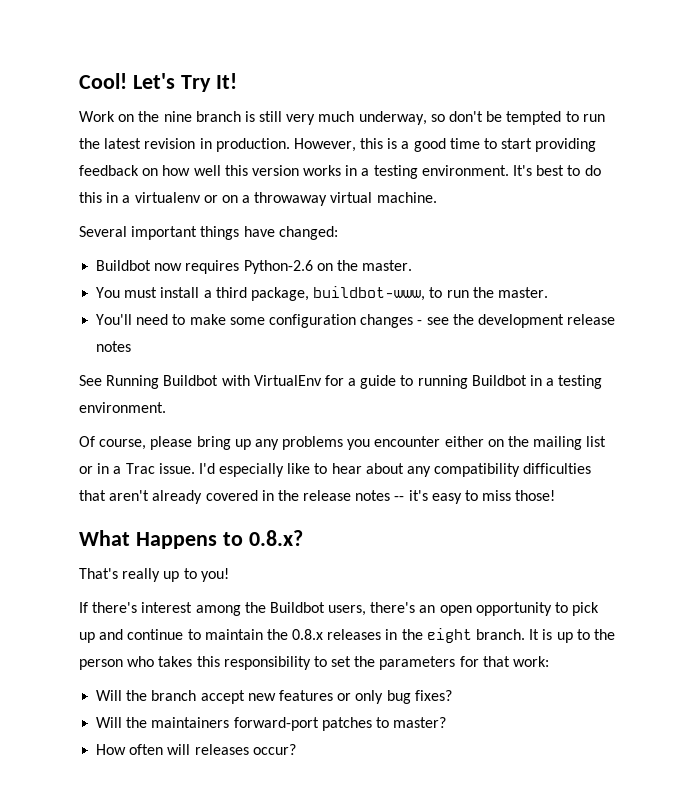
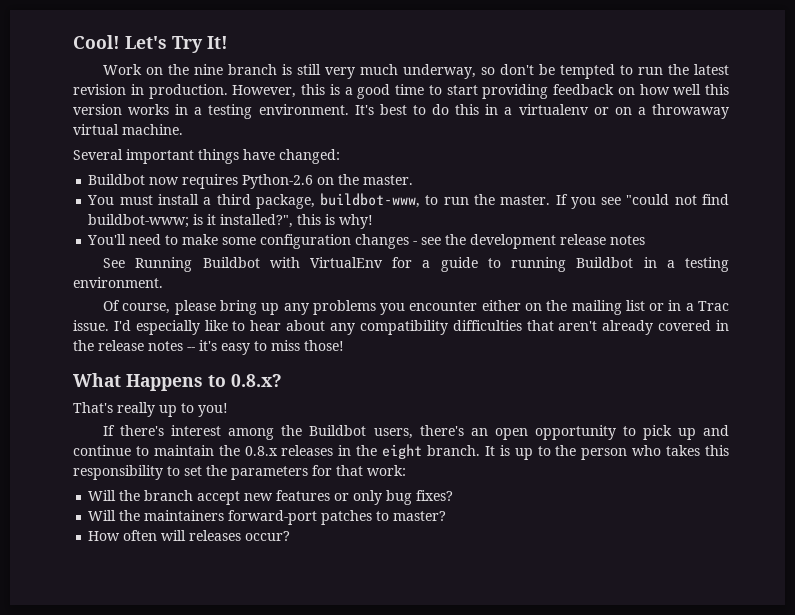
+ If you see "could not find buildbot-www; is it installed?", this is why!

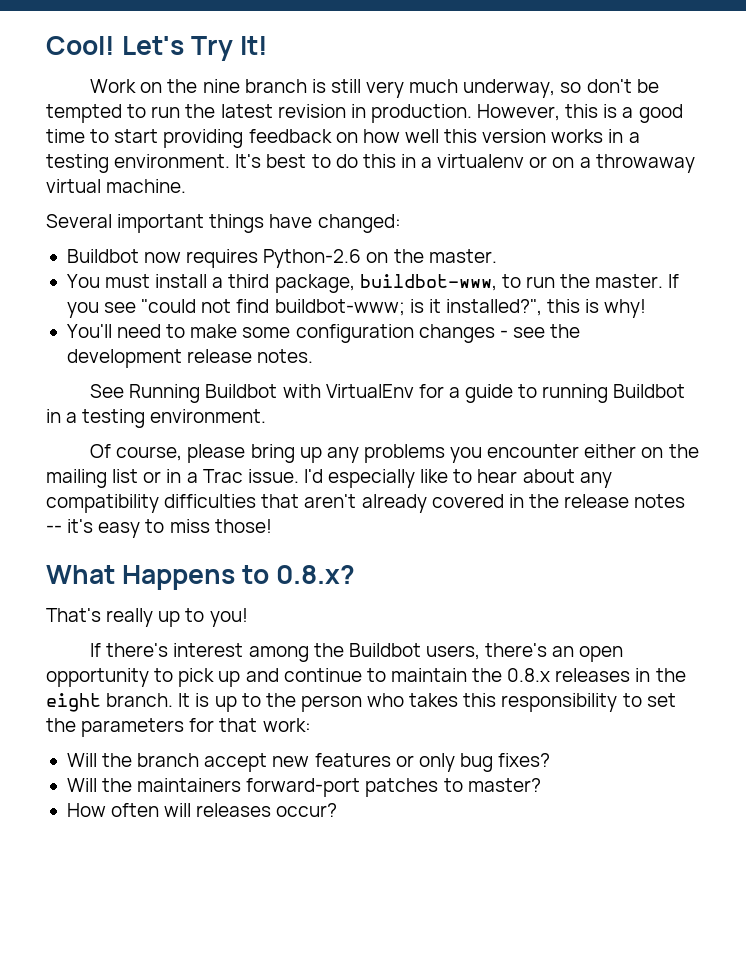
- You'll need to make some configuration changes - see the development release notes
+ You'll need to make some configuration changes - see the development release notes.

